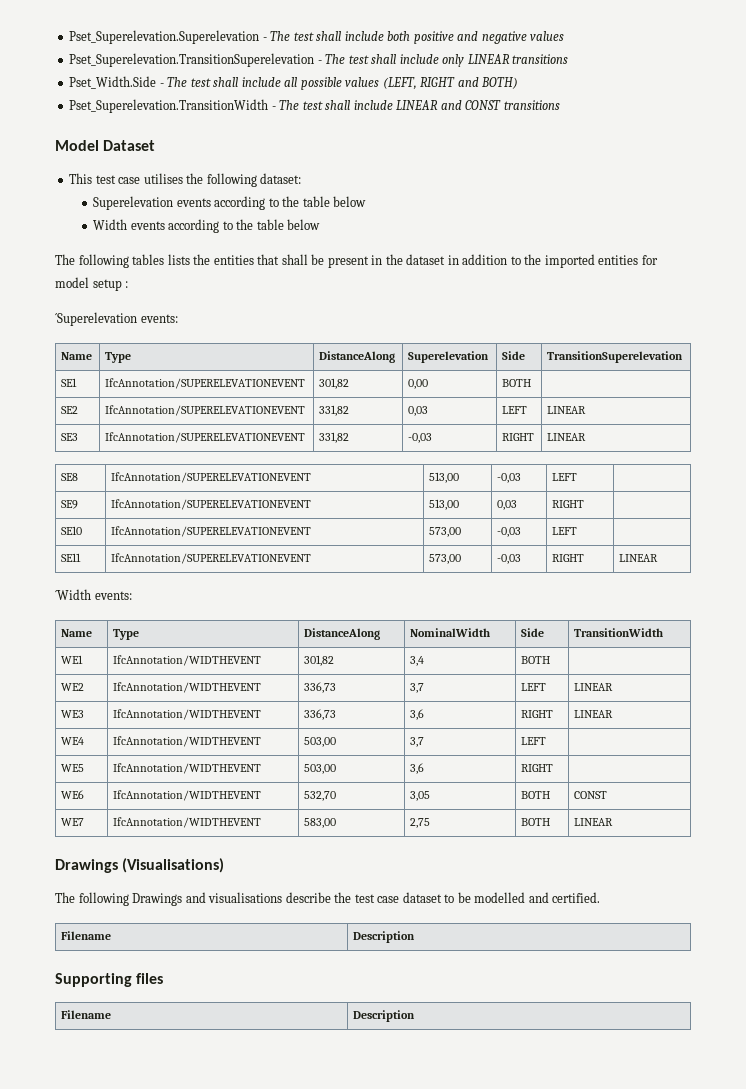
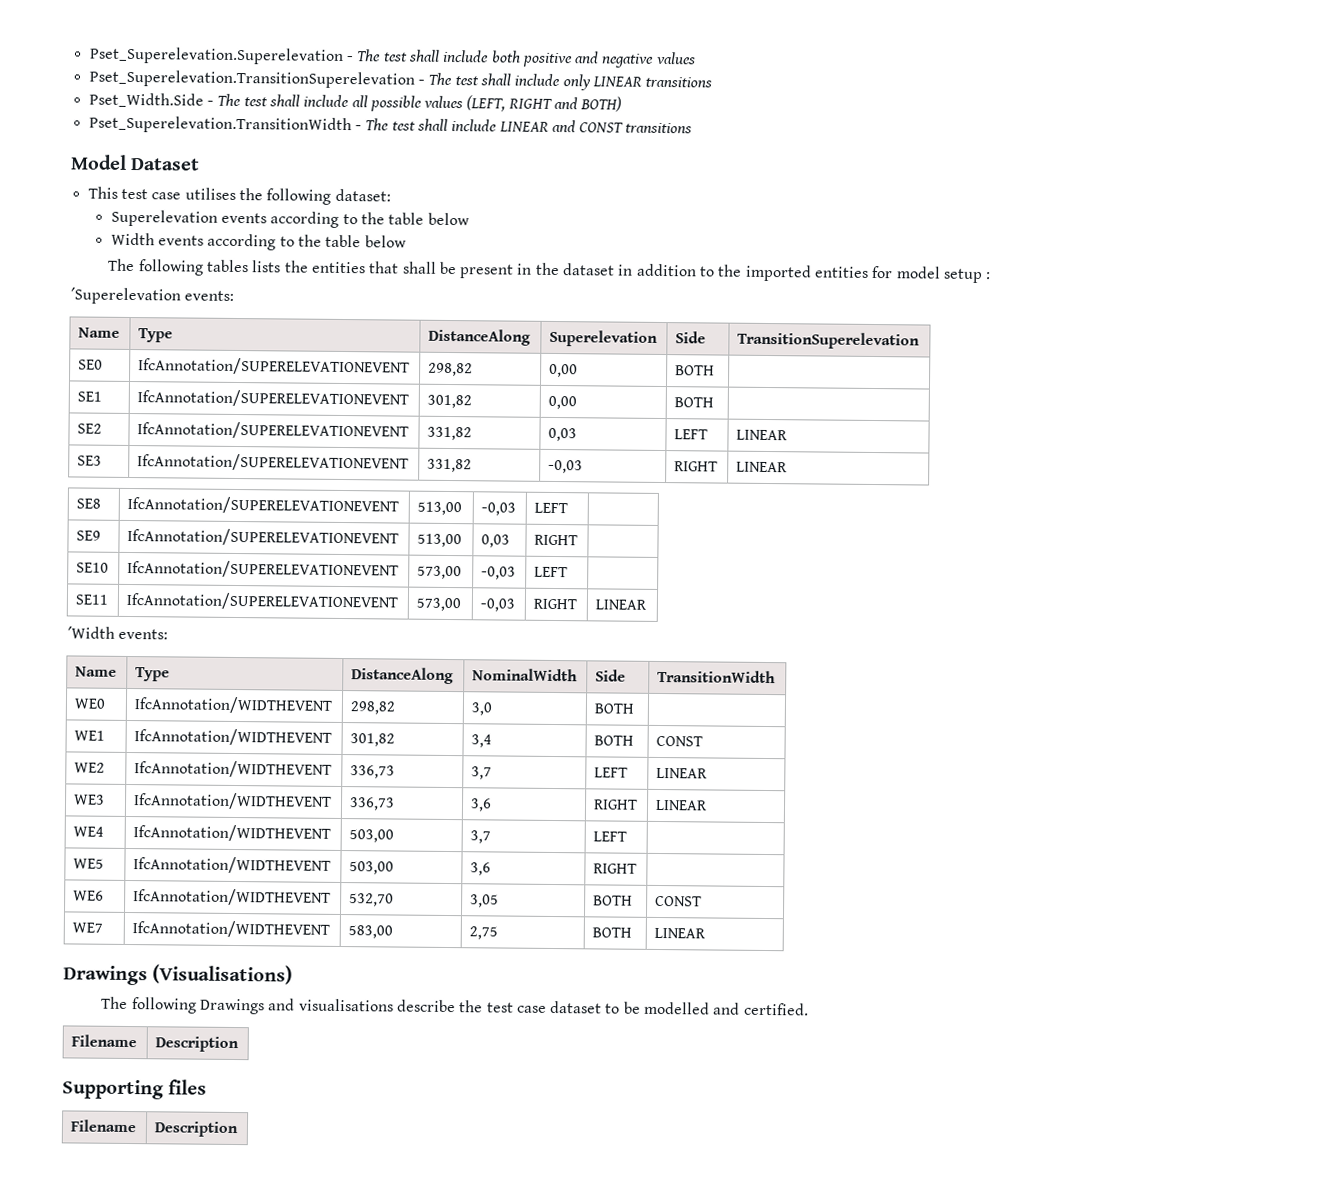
+ SE0 | IfcAnnotation/SUPERELEVATIONEVENT | 298,82 | 0,00 | BOTH |
+ WE0 | IfcAnnotation/WIDTHEVENT | 298,82 | 3,0 | BOTH |
- WE1 | IfcAnnotation/WIDTHEVENT | 301,82 | 3,4 | BOTH |
+ WE1 | IfcAnnotation/WIDTHEVENT | 301,82 | 3,4 | BOTH | CONST

